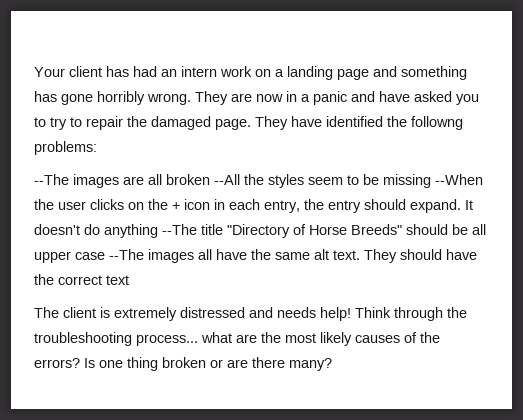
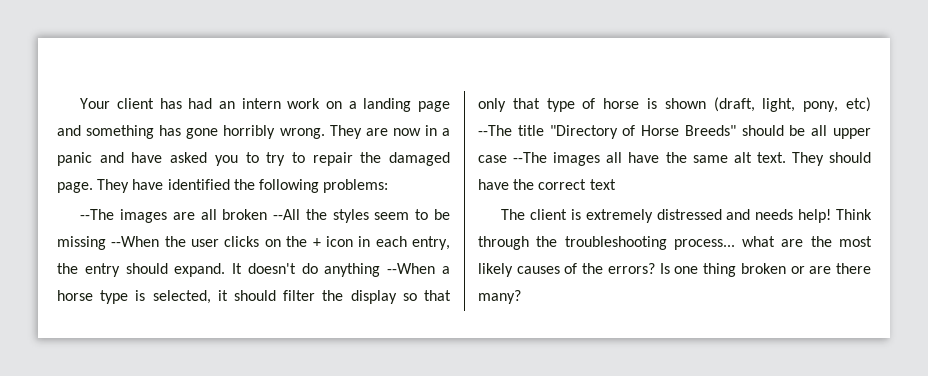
- They have identified the followng problems:
+ They have identified the following problems:
- It doesn't do anything --The title "Directory of Horse Breeds" should be all upper case --The images all have the same alt text.
+ It doesn't do anything --When a horse type is selected, it should filter the display so that only that type of horse is shown (draft, light, pony, etc) --The title "Directory of Horse Breeds" should be all upper case --The images all have the same alt text.

